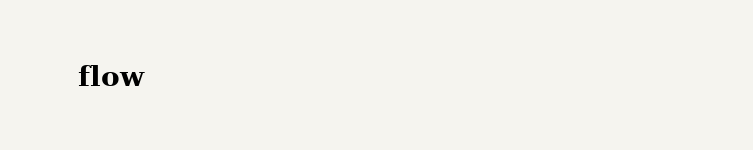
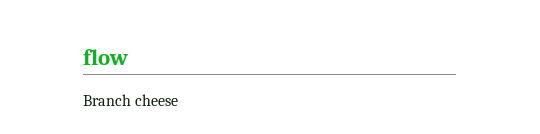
+ Branch cheese

